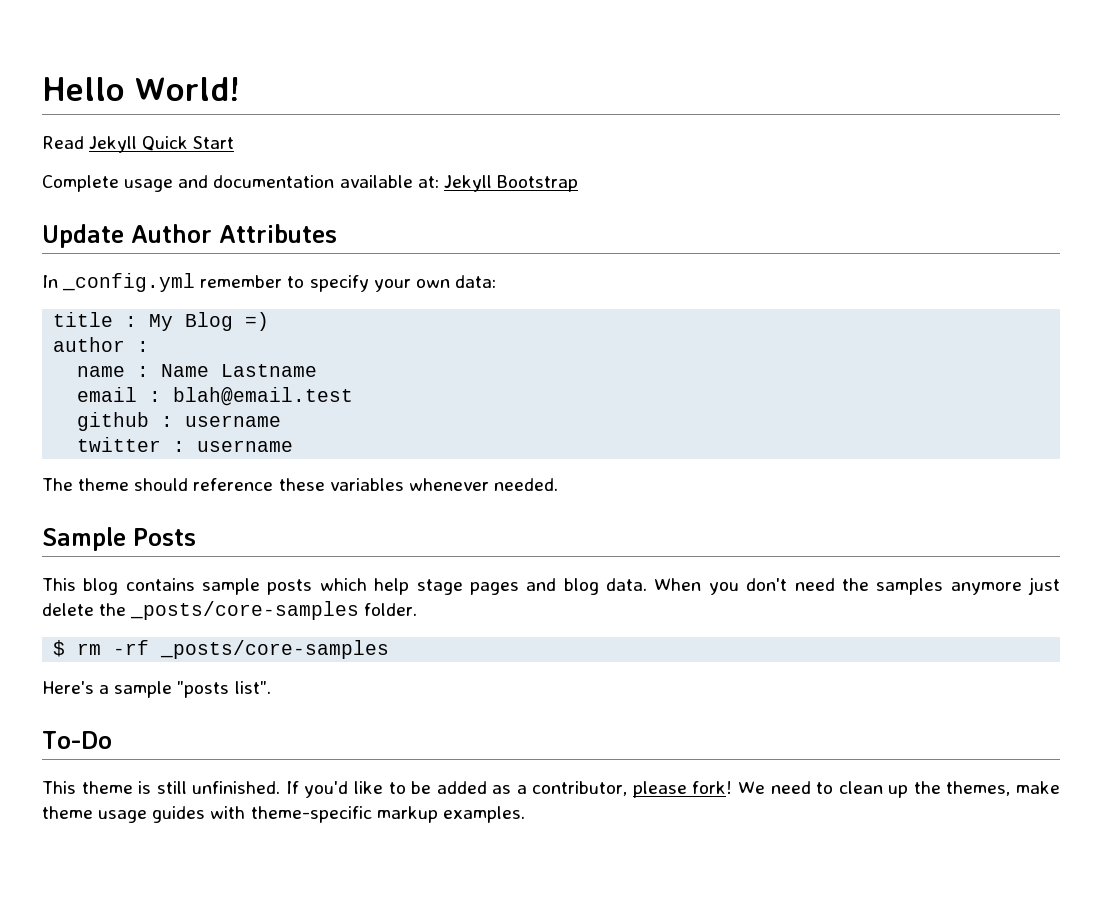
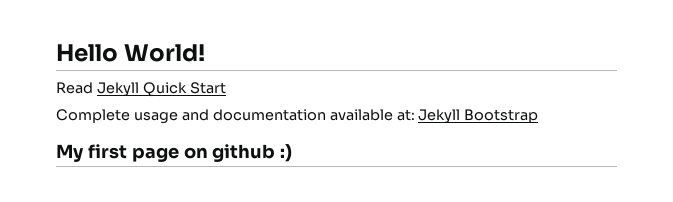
- Update Author Attributes
- In _config.yml remember to specify your own data:
- title : My Blog =)
- author :
- name : Name Lastname
- email : blah@email.test
- github : username
- twitter : username
- The theme should reference these variables whenever needed.
- Sample Posts
- This blog contains sample posts which help stage pages and blog data. When you don't need the samples anymore just delete the _posts/core-samples folder.
- $ rm -rf _posts/core-samples
- Here's a sample "posts list".
- To-Do
- This theme is still unfinished. If you'd like to be added as a contributor, please fork! We need to clean up the themes, make theme usage guides with theme-specific markup examples.
+ My first page on github :)

